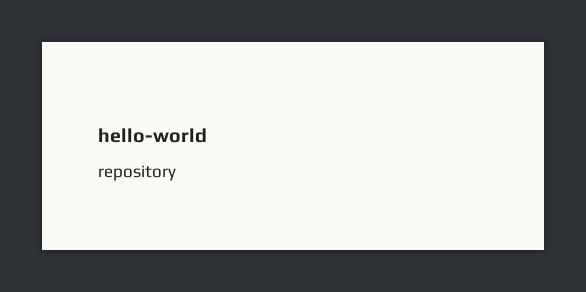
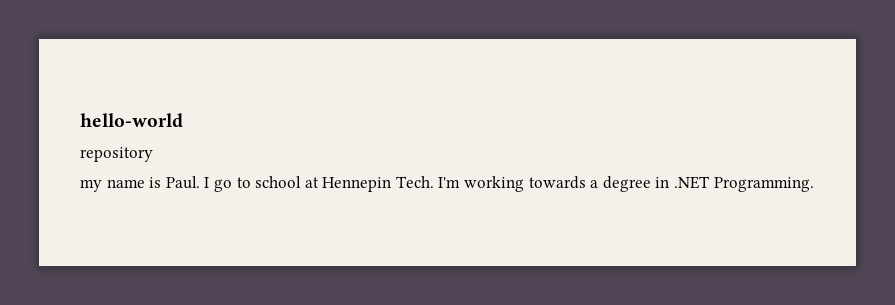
+ my name is Paul. I go to school at Hennepin Tech. I'm working towards a degree in .NET Programming.

